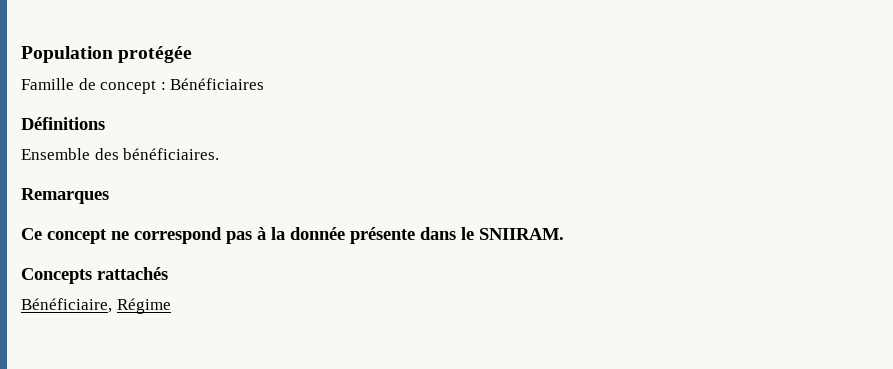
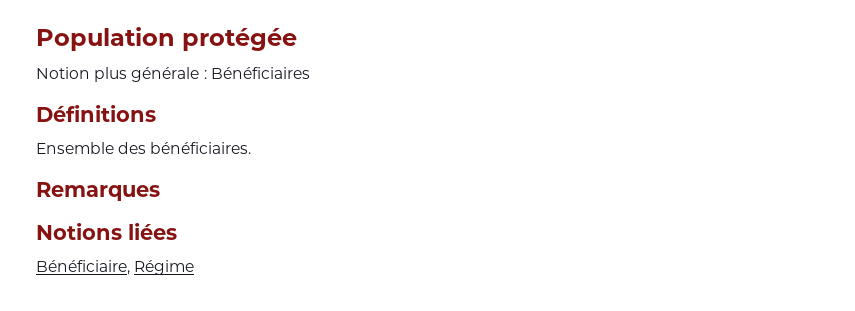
- Famille de concept : Bénéficiaires
+ Notion plus générale : Bénéficiaires
- Ce concept ne correspond pas à la donnée présente dans le SNIIRAM.
- Concepts rattachés
+ Notions liées

